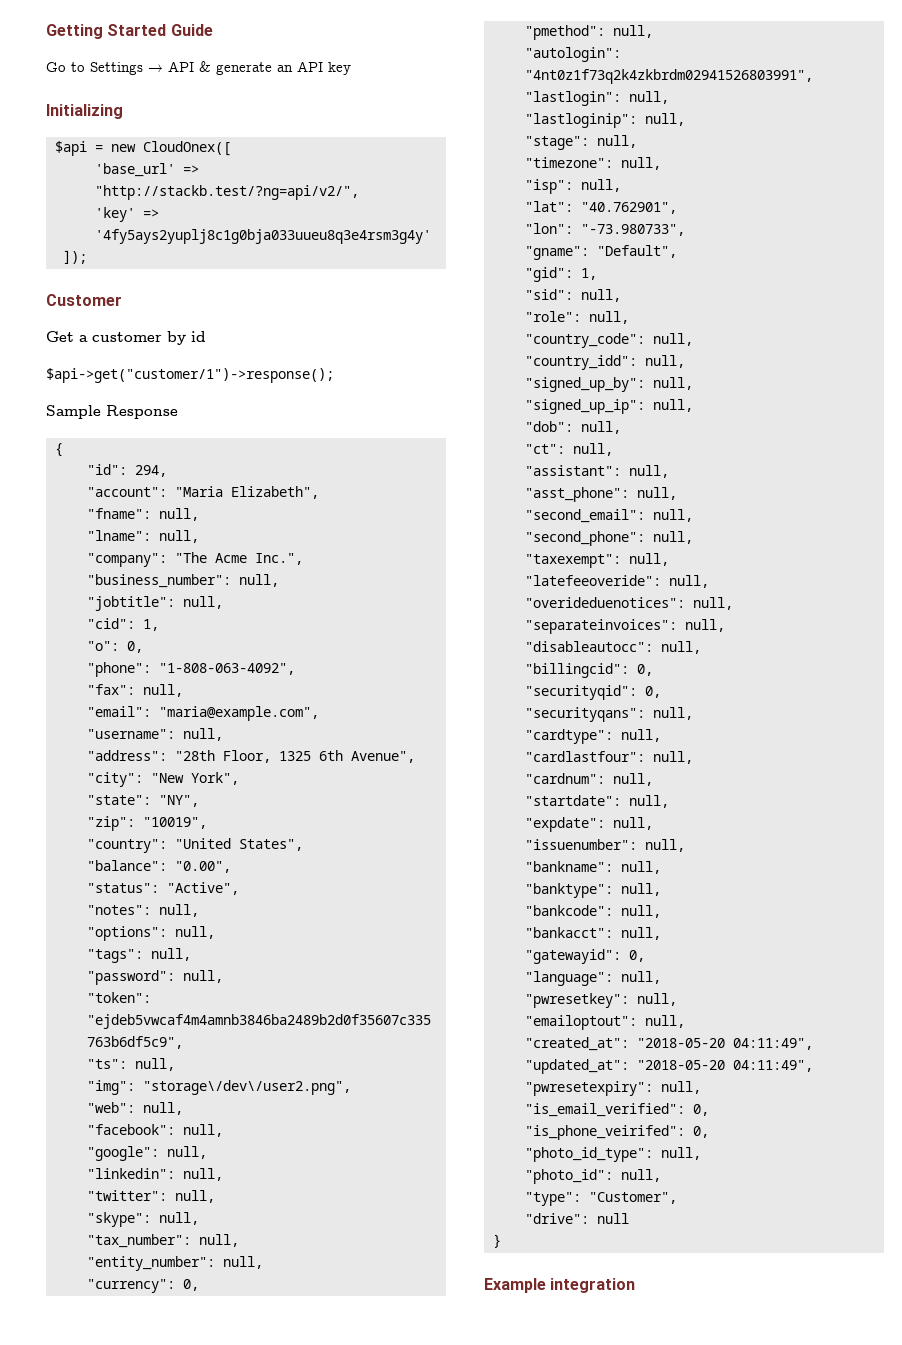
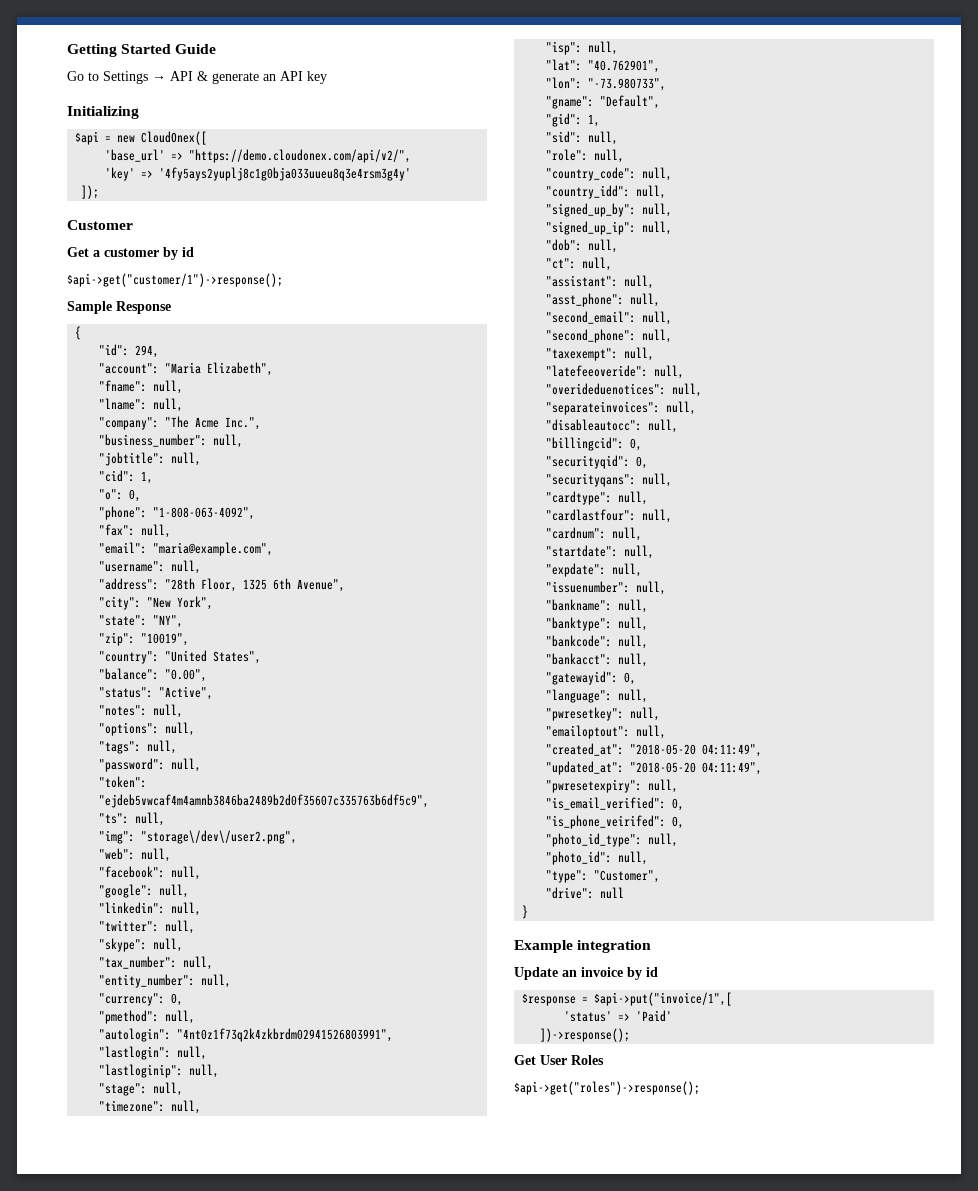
- 'base_url' => "http://stackb.test/?ng=api/v2/",
+ 'base_url' => "https://demo.cloudonex.com/api/v2/",
+ Update an invoice by id
+ $response = $api->put("invoice/1",[
+ 'status' => 'Paid'
+ ])->response();
+ Get User Roles
+ $api->get("roles")->response();

